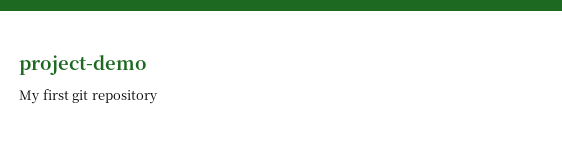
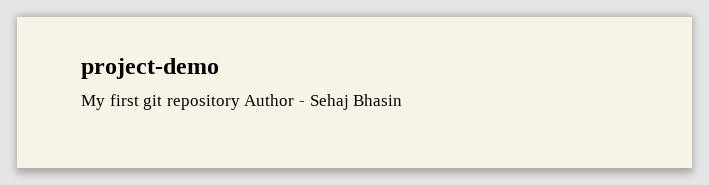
- My first git repository
+ My first git repository Author - Sehaj Bhasin

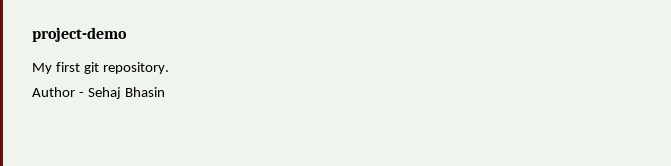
- My first git repository Author - Sehaj Bhasin
+ My first git repository.
+ Author - Sehaj Bhasin

